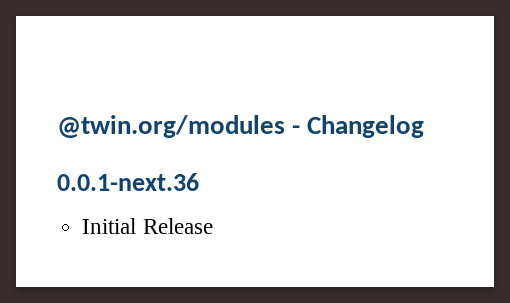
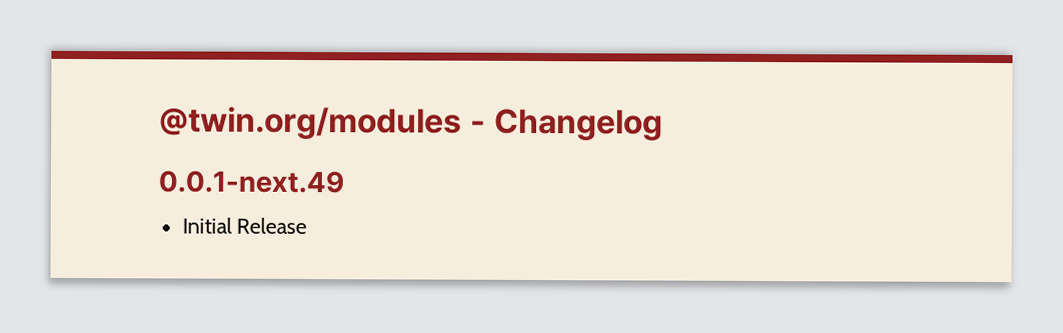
- 0.0.1-next.36
+ 0.0.1-next.49

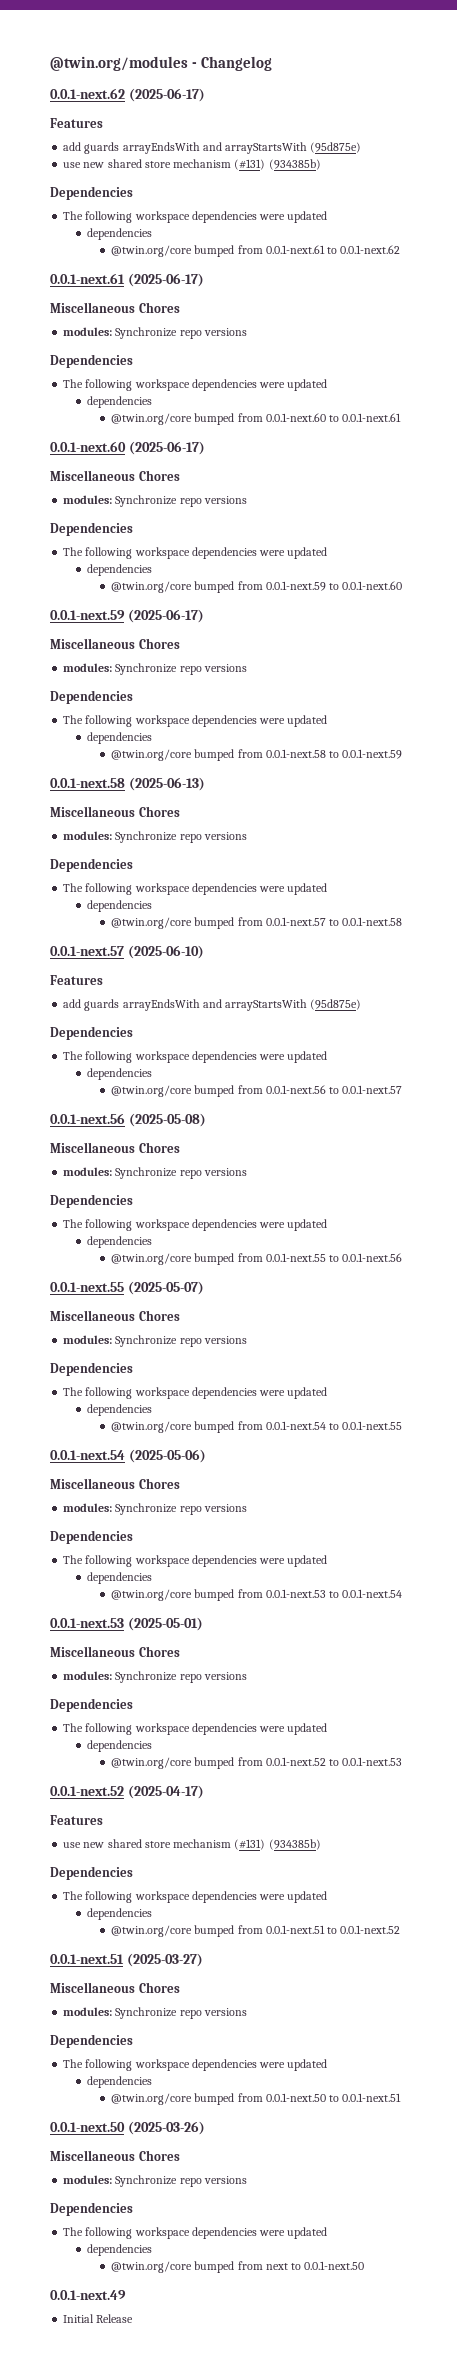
+ 0.0.1-next.62 (2025-06-17)
+ Features
+ add guards arrayEndsWith and arrayStartsWith (95d875e)
+ use new shared store mechanism (#131) (934385b)
+ Dependencies
+ The following workspace dependencies were updated
+ dependencies
+ @twin.org/core bumped from 0.0.1-next.61 to 0.0.1-next.62
+ 0.0.1-next.61 (2025-06-17)
+ Miscellaneous Chores
+ modules: Synchronize repo versions
+ Dependencies
+ The following workspace dependencies were updated
+ dependencies
+ @twin.org/core bumped from 0.0.1-next.60 to 0.0.1-next.61
+ 0.0.1-next.60 (2025-06-17)
+ Miscellaneous Chores
+ modules: Synchronize repo versions
+ Dependencies
+ The following workspace dependencies were updated
+ dependencies
+ @twin.org/core bumped from 0.0.1-next.59 to 0.0.1-next.60
+ 0.0.1-next.59 (2025-06-17)
+ Miscellaneous Chores
+ modules: Synchronize repo versions
+ Dependencies
+ The following workspace dependencies were updated
+ dependencies
+ @twin.org/core bumped from 0.0.1-next.58 to 0.0.1-next.59
+ 0.0.1-next.58 (2025-06-13)
+ Miscellaneous Chores
+ modules: Synchronize repo versions
+ Dependencies
+ The following workspace dependencies were updated
+ dependencies
+ @twin.org/core bumped from 0.0.1-next.57 to 0.0.1-next.58
+ 0.0.1-next.57 (2025-06-10)
+ Features
+ add guards arrayEndsWith and arrayStartsWith (95d875e)
+ Dependencies
+ The following workspace dependencies were updated
+ dependencies
+ @twin.org/core bumped from 0.0.1-next.56 to 0.0.1-next.57
+ 0.0.1-next.56 (2025-05-08)
+ Miscellaneous Chores
+ modules: Synchronize repo versions
+ Dependencies
+ The following workspace dependencies were updated
+ dependencies
+ @twin.org/core bumped from 0.0.1-next.55 to 0.0.1-next.56
+ 0.0.1-next.55 (2025-05-07)
+ Miscellaneous Chores
+ modules: Synchronize repo versions
+ Dependencies
+ The following workspace dependencies were updated
+ dependencies
+ @twin.org/core bumped from 0.0.1-next.54 to 0.0.1-next.55
+ 0.0.1-next.54 (2025-05-06)
+ Miscellaneous Chores
+ modules: Synchronize repo versions
+ Dependencies
+ The following workspace dependencies were updated
+ dependencies
+ @twin.org/core bumped from 0.0.1-next.53 to 0.0.1-next.54
+ 0.0.1-next.53 (2025-05-01)
+ Miscellaneous Chores
+ modules: Synchronize repo versions
+ Dependencies
+ The following workspace dependencies were updated
+ dependencies
+ @twin.org/core bumped from 0.0.1-next.52 to 0.0.1-next.53
+ 0.0.1-next.52 (2025-04-17)
+ Features
+ use new shared store mechanism (#131) (934385b)
+ Dependencies
+ The following workspace dependencies were updated
+ dependencies
+ @twin.org/core bumped from 0.0.1-next.51 to 0.0.1-next.52
+ 0.0.1-next.51 (2025-03-27)
+ Miscellaneous Chores
+ modules: Synchronize repo versions
+ Dependencies
+ The following workspace dependencies were updated
+ dependencies
+ @twin.org/core bumped from 0.0.1-next.50 to 0.0.1-next.51
+ 0.0.1-next.50 (2025-03-26)
+ Miscellaneous Chores
+ modules: Synchronize repo versions
+ Dependencies
+ The following workspace dependencies were updated
+ dependencies
+ @twin.org/core bumped from next to 0.0.1-next.50

